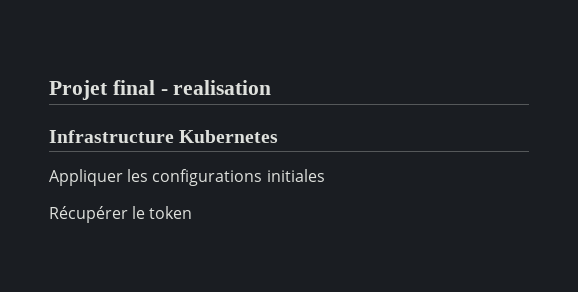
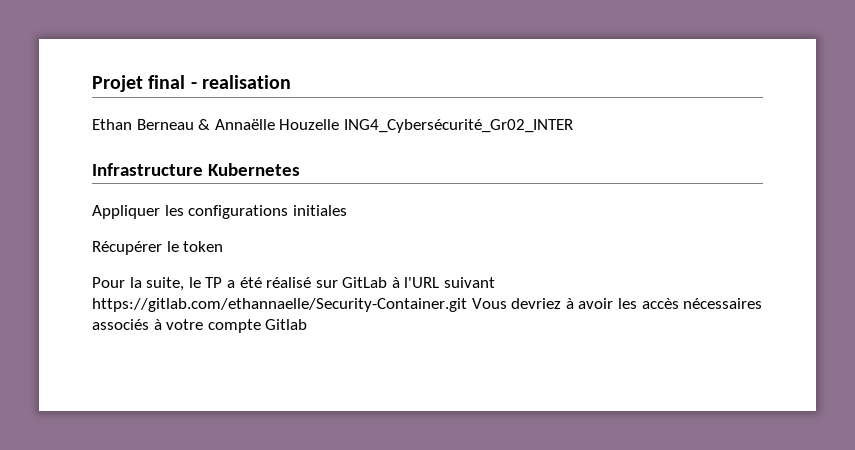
+ Ethan Berneau & Annaëlle Houzelle ING4_Cybersécurité_Gr02_INTER
+ Pour la suite, le TP a été réalisé sur GitLab à l'URL suivant https://gitlab.com/ethannaelle/Security-Container.git Vous devriez à avoir les accès nécessaires associés à votre compte Gitlab

